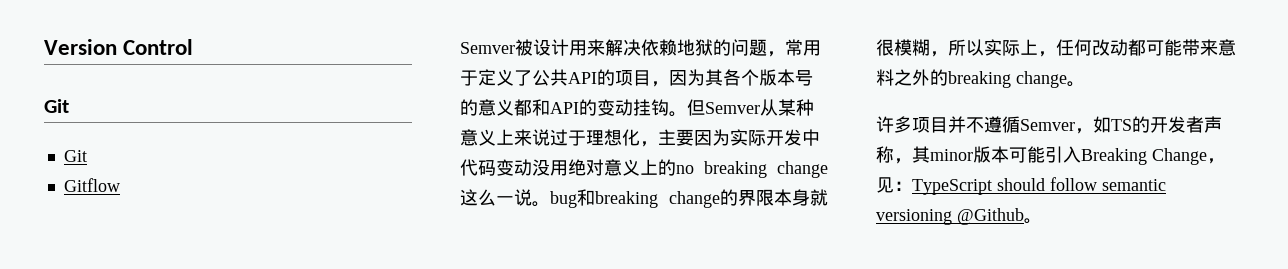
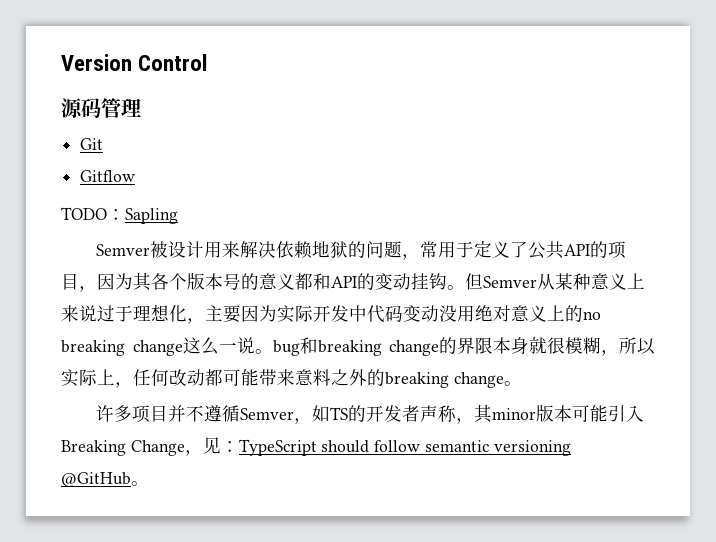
  Version Control
- Git
+ 源码管理
+ TODO：Sapling
- 许多项目并不遵循Semver，如TS的开发者声称，其minor版本可能引入Breaking Change，见：TypeScript should follow semantic versioning @Github。
+ 许多项目并不遵循Semver，如TS的开发者声称，其minor版本可能引入Breaking Change，见：TypeScript should follow semantic versioning @GitHub。

